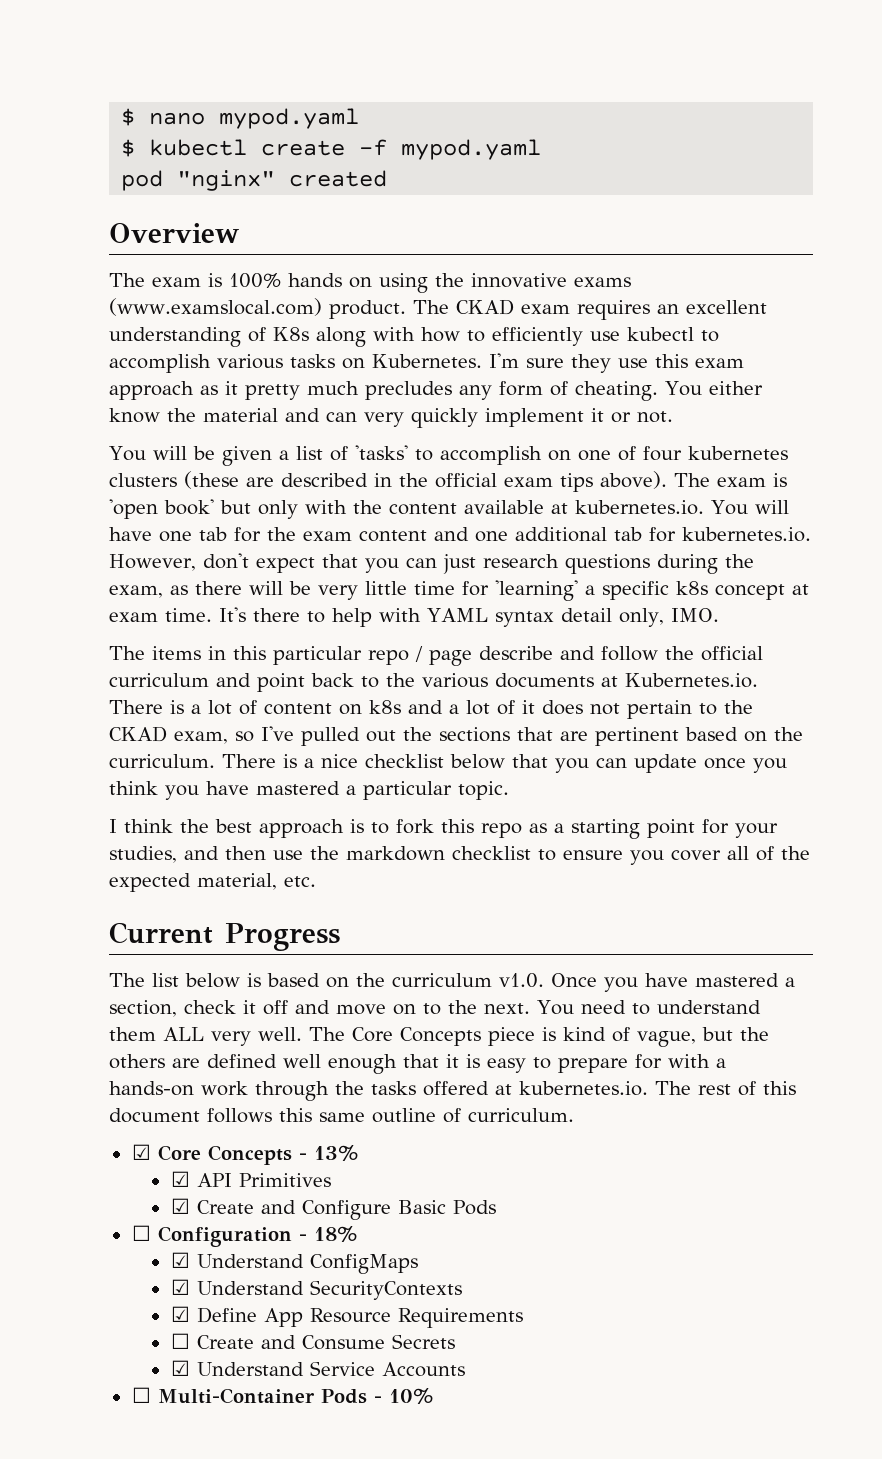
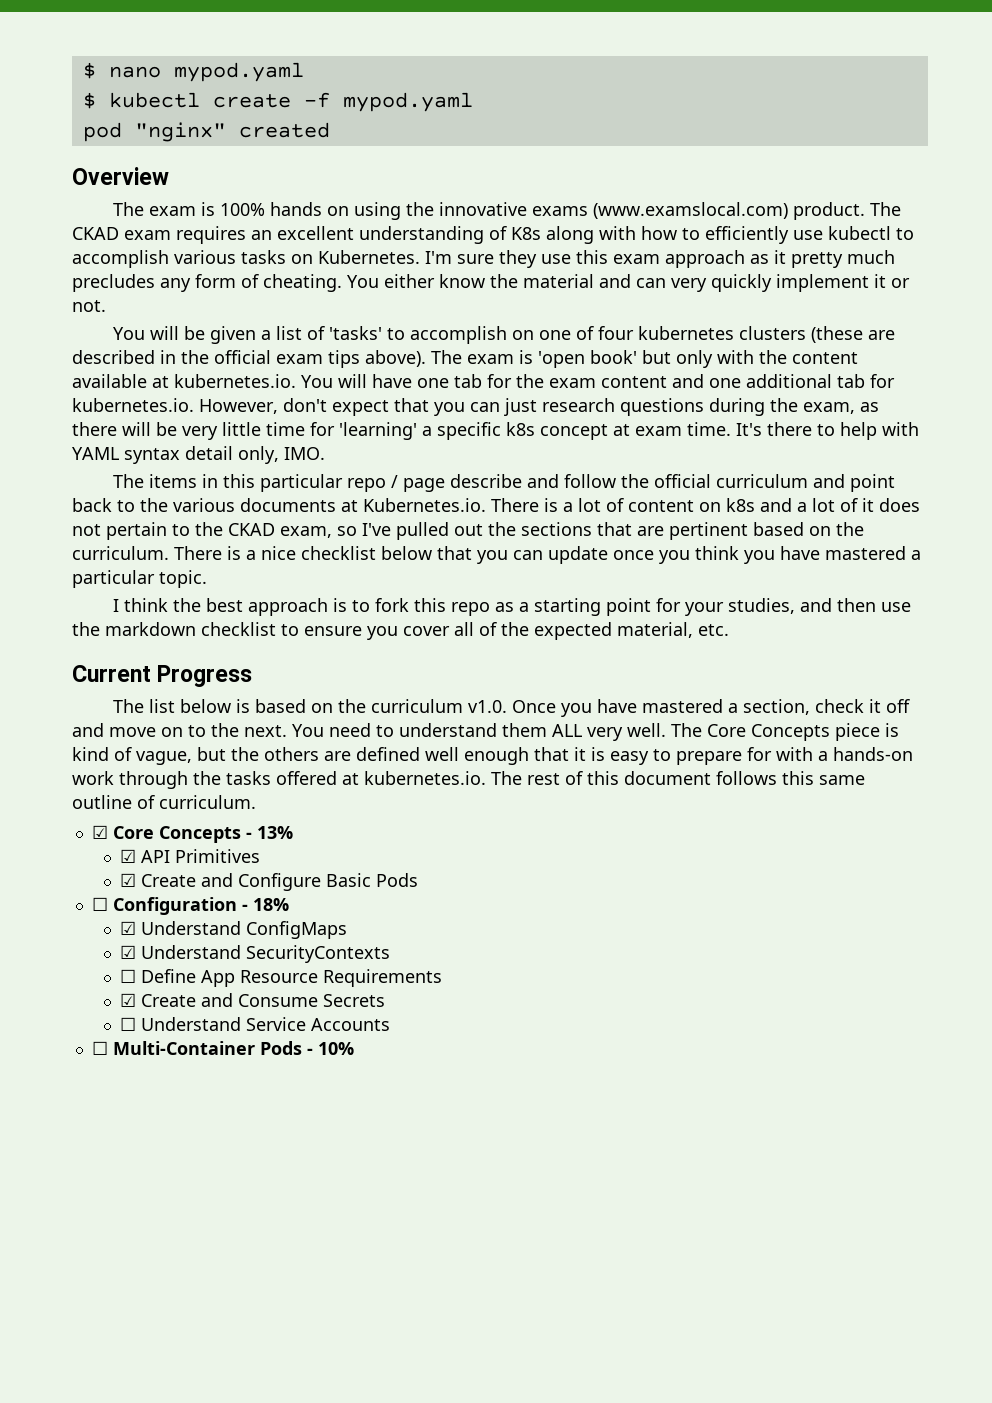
- ☑ Define App Resource Requirements
+ ☐ Define App Resource Requirements
- ☐ Create and Consume Secrets
+ ☑ Create and Consume Secrets
- ☑ Understand Service Accounts
+ ☐ Understand Service Accounts

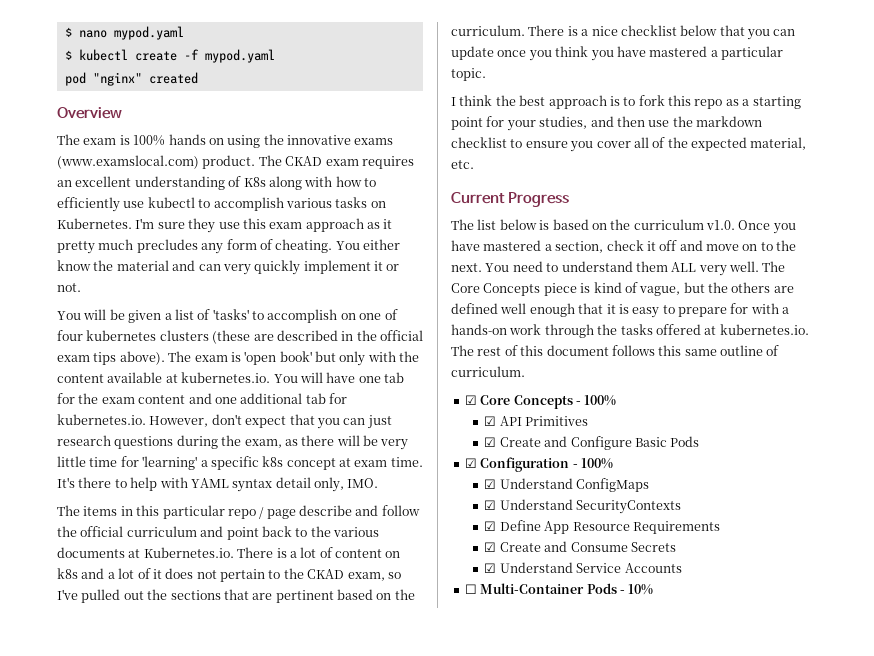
- ☑ Core Concepts - 13%
+ ☑ Core Concepts - 100%
- ☐ Configuration - 18%
+ ☑ Configuration - 100%
- ☐ Define App Resource Requirements
+ ☑ Define App Resource Requirements
- ☐ Understand Service Accounts
+ ☑ Understand Service Accounts

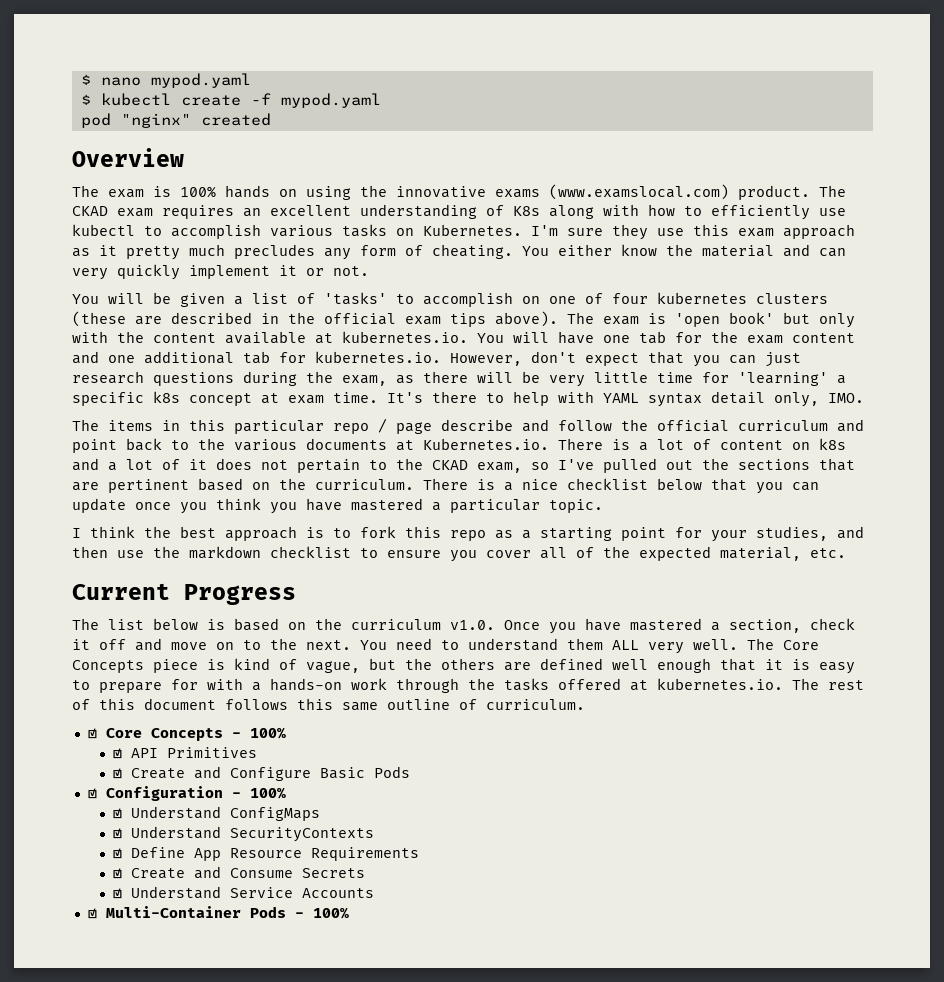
- ☐ Multi-Container Pods - 10%
+ ☑ Multi-Container Pods - 100%

